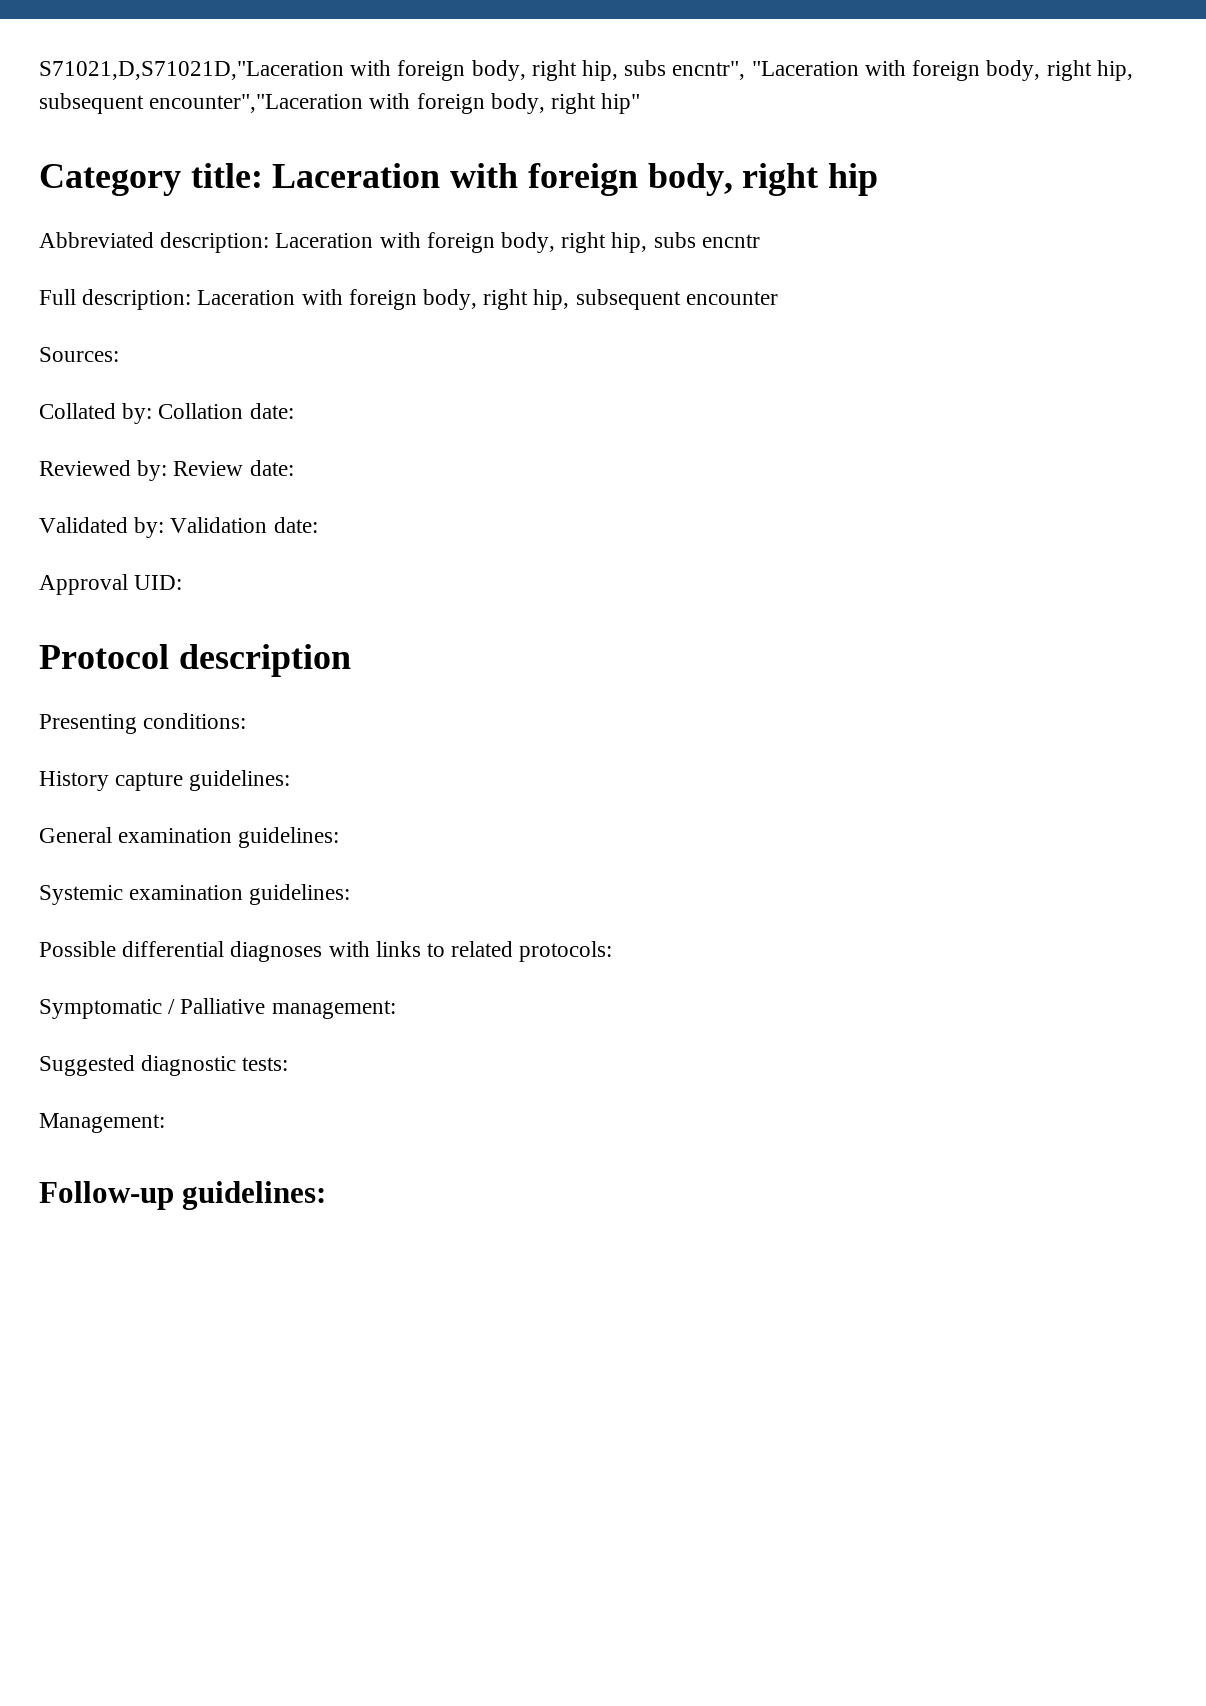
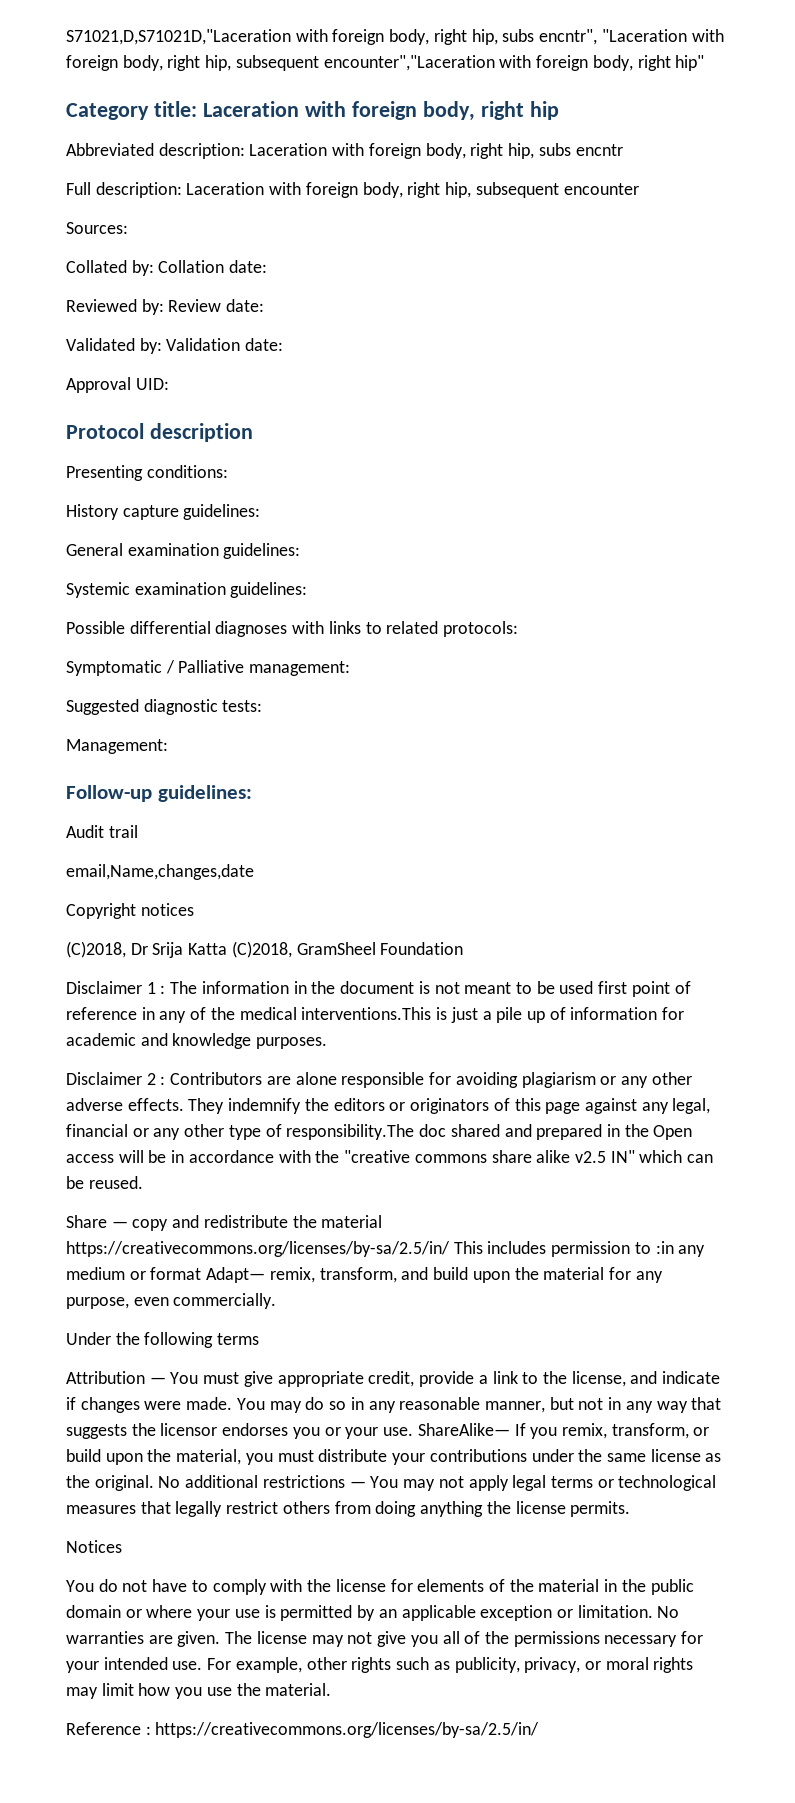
+ Audit trail
+ email,Name,changes,date
+ Copyright notices
+ (C)2018, Dr Srija Katta (C)2018, GramSheel Foundation
+ Disclaimer 1 : The information in the document is not meant to be used first point of reference in any of the medical interventions.This is just a pile up of information for academic and knowledge purposes.
+ Disclaimer 2 : Contributors are alone responsible for avoiding plagiarism or any other adverse effects. They indemnify the editors or originators of this page against any legal, financial or any other type of responsibility.The doc shared and prepared in the Open access will be in accordance with the "creative commons share alike v2.5 IN" which can be reused.
+ Share — copy and redistribute the material https://creativecommons.org/licenses/by-sa/2.5/in/ This includes permission to :in any medium or format Adapt— remix, transform, and build upon the material for any purpose, even commercially.
+ Under the following terms
+ Attribution — You must give appropriate credit, provide a link to the license, and indicate if changes were made. You may do so in any reasonable manner, but not in any way that suggests the licensor endorses you or your use. ShareAlike— If you remix, transform, or build upon the material, you must distribute your contributions under the same license as the original. No additional restrictions — You may not apply legal terms or technological measures that legally restrict others from doing anything the license permits.
+ Notices
+ You do not have to comply with the license for elements of the material in the public domain or where your use is permitted by an applicable exception or limitation. No warranties are given. The license may not give you all of the permissions necessary for your intended use. For example, other rights such as publicity, privacy, or moral rights may limit how you use the material.
+ Reference : https://creativecommons.org/licenses/by-sa/2.5/in/

